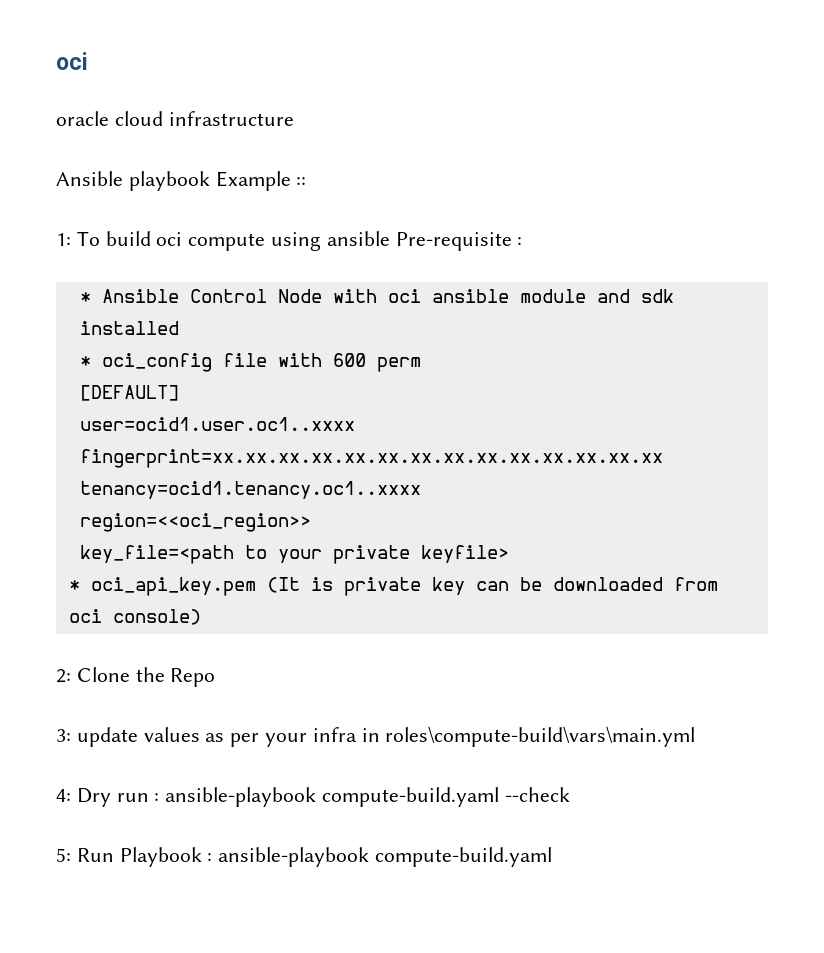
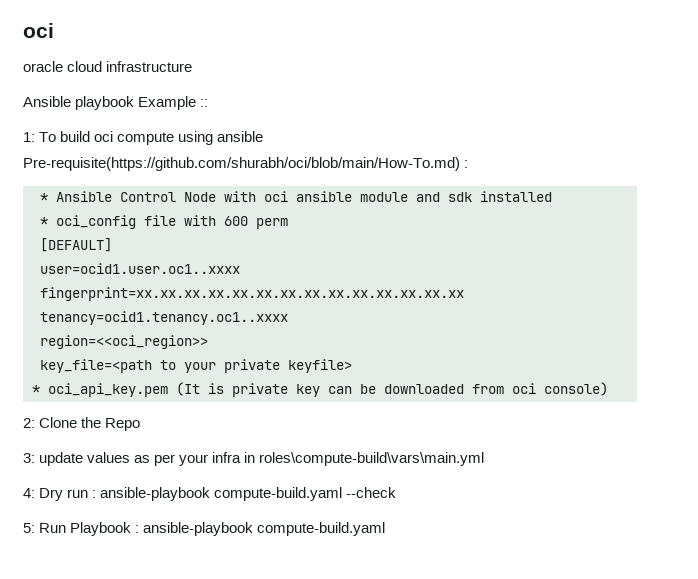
- 1: To build oci compute using ansible Pre-requisite :
+ 1: To build oci compute using ansible Pre-requisite(https://github.com/shurabh/oci/blob/main/How-To.md) :

